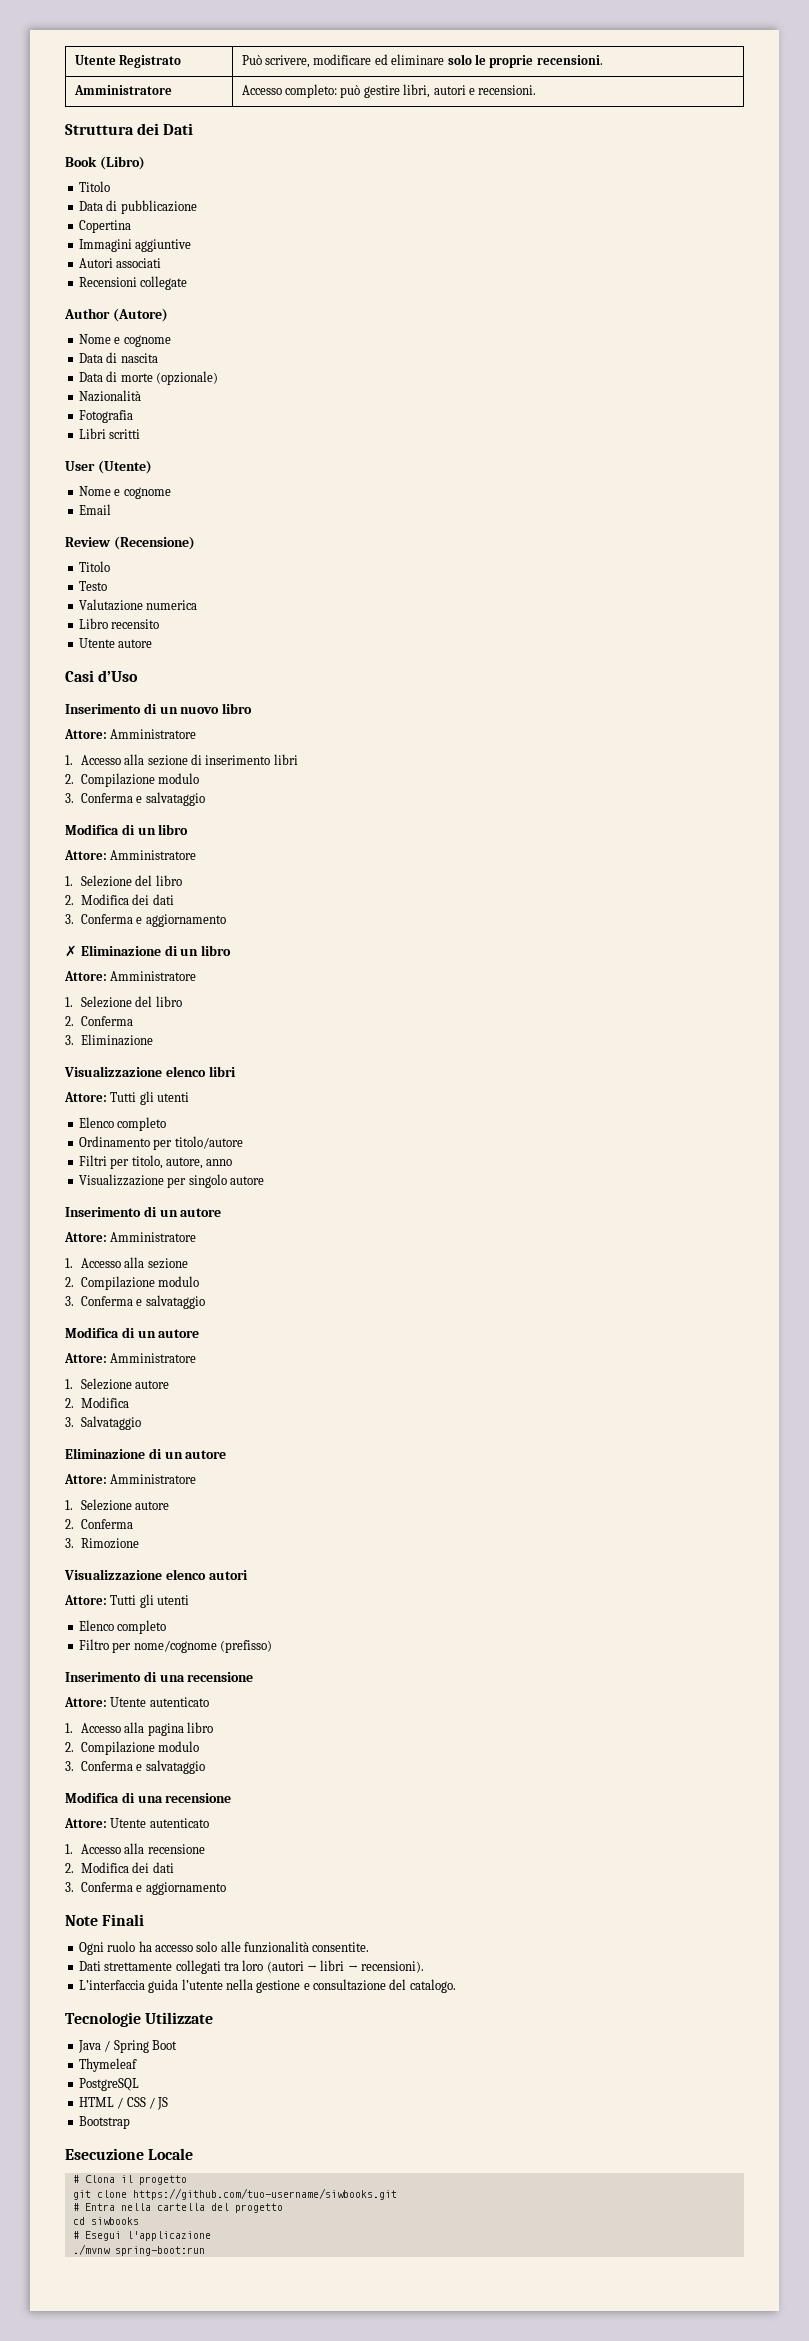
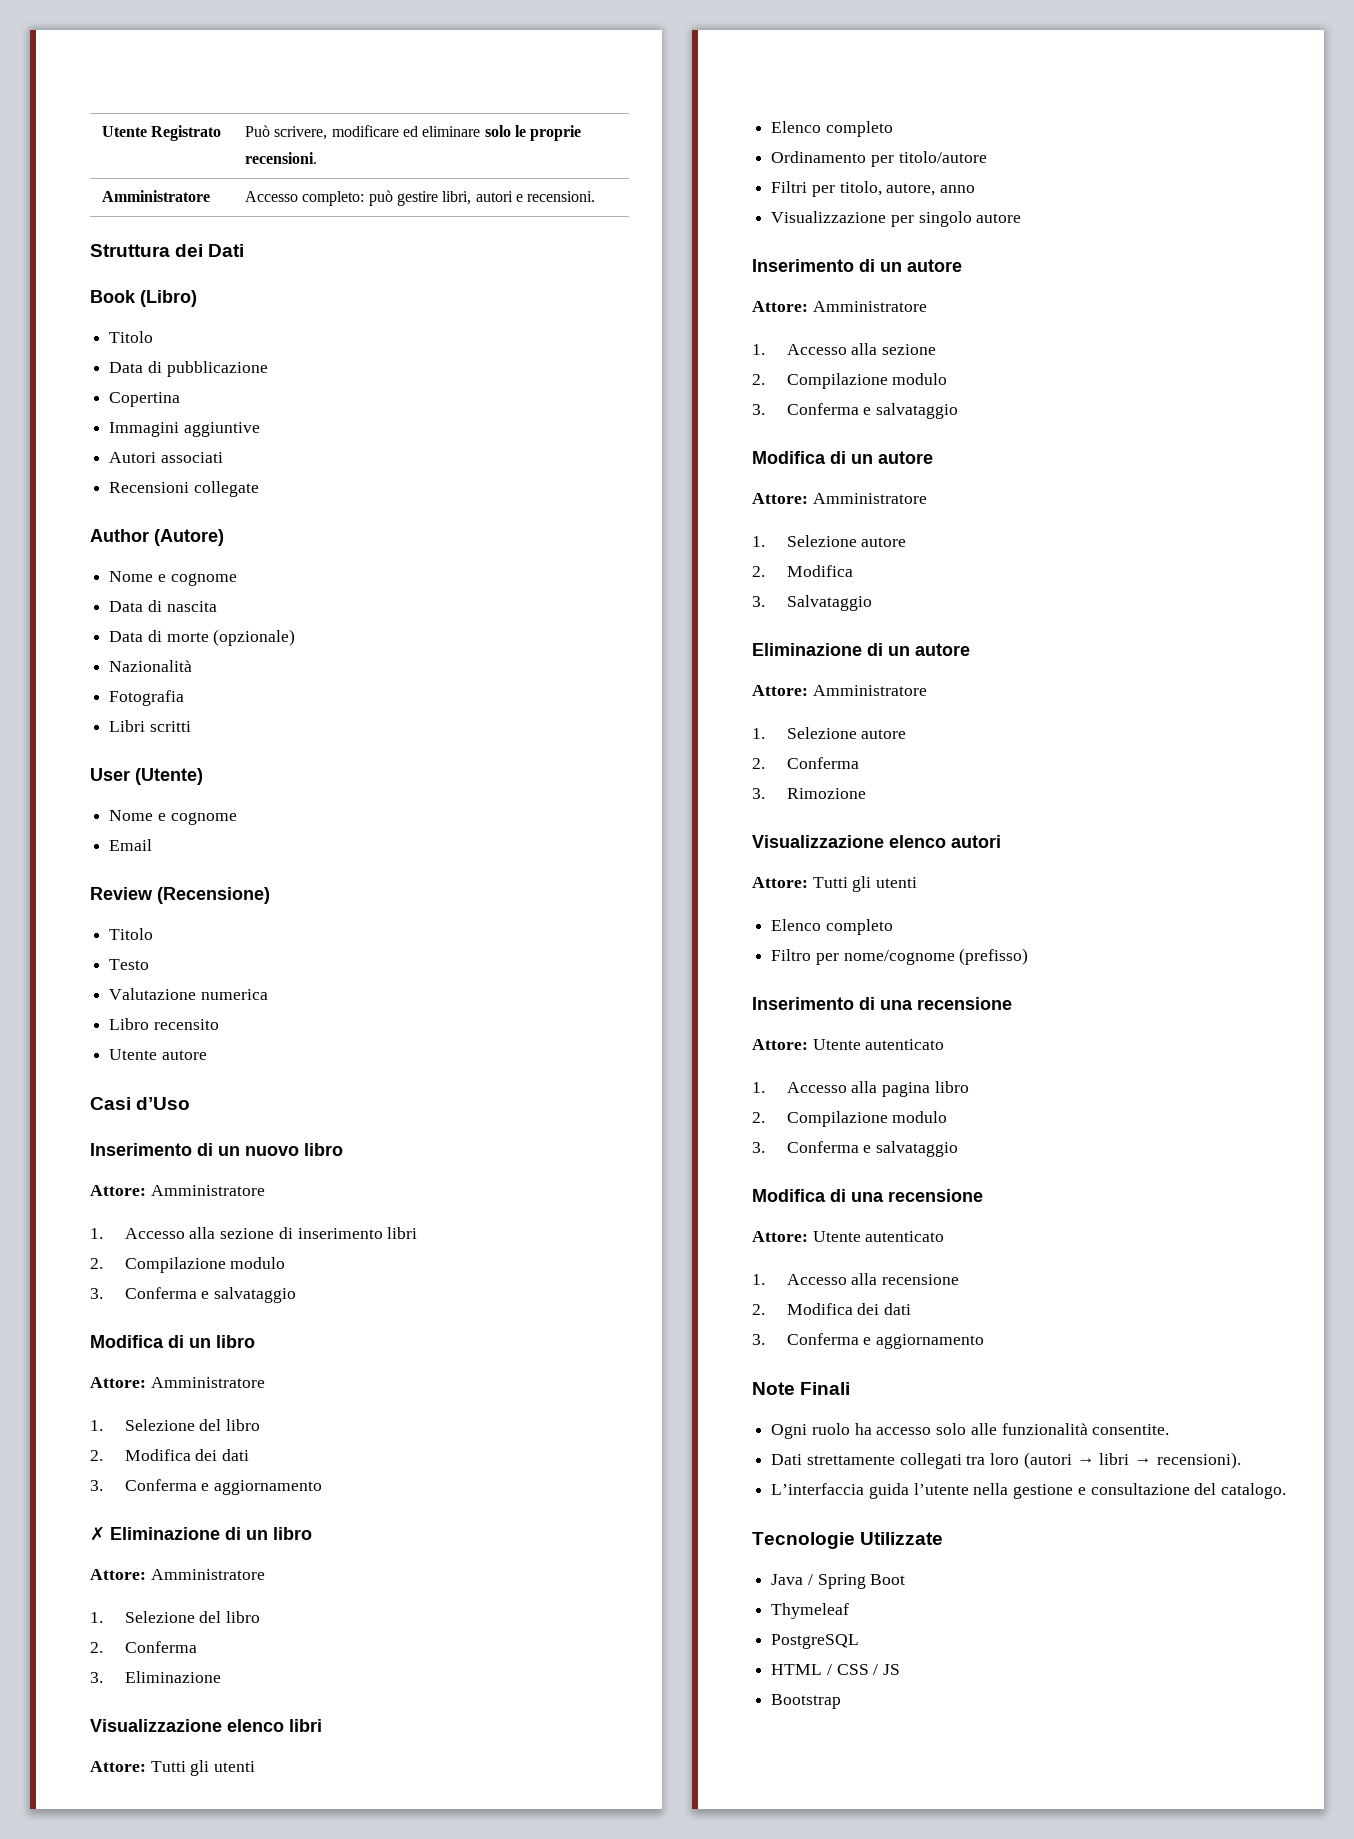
- Esecuzione Locale
- # Clona il progetto
- git clone https://github.com/tuo-username/siwbooks.git
- # Entra nella cartella del progetto
- cd siwbooks
- # Esegui l'applicazione
- ./mvnw spring-boot:run

